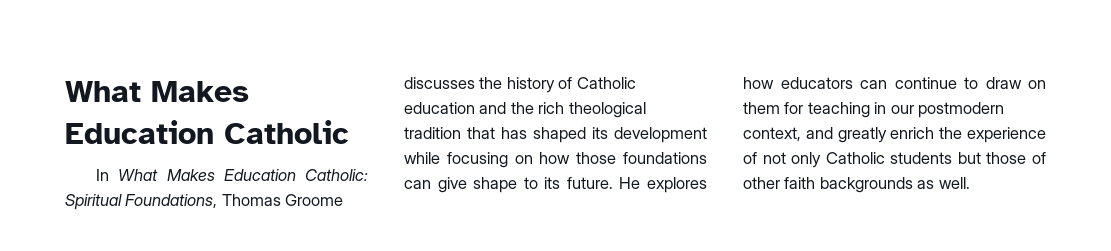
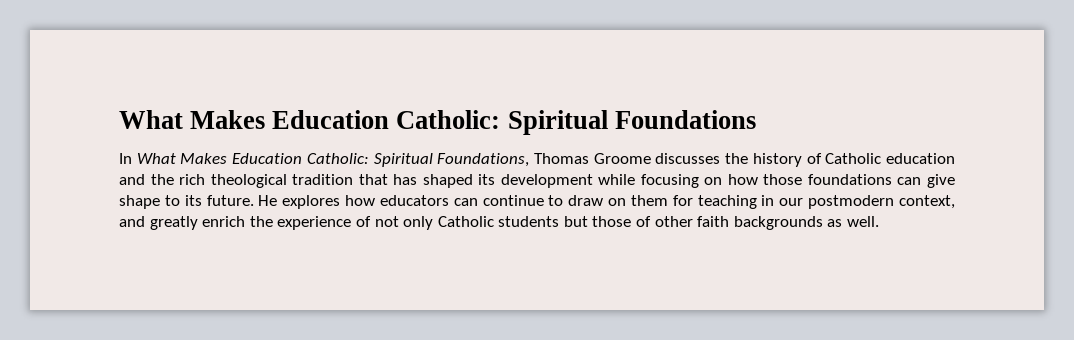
- What Makes Education Catholic
+ What Makes Education Catholic: Spiritual Foundations

